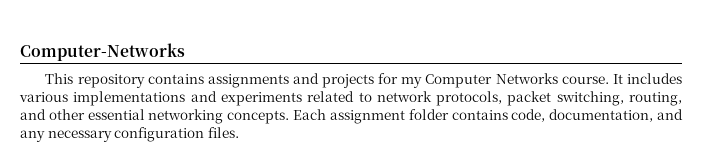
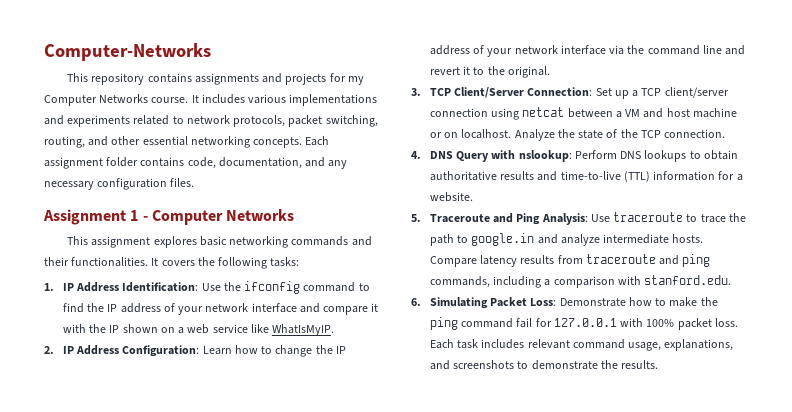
+ Assignment 1 - Computer Networks
+ This assignment explores basic networking commands and their functionalities. It covers the following tasks:
+ 1. IP Address Identification: Use the ifconfig command to find the IP address of your network interface and compare it with the IP shown on a web service like WhatIsMyIP.
+ 2. IP Address Configuration: Learn how to change the IP address of your network interface via the command line and revert it to the original.
+ 3. TCP Client/Server Connection: Set up a TCP client/server connection using netcat between a VM and host machine or on localhost. Analyze the state of the TCP connection.
+ 4. DNS Query with nslookup: Perform DNS lookups to obtain authoritative results and time-to-live (TTL) information for a website.
+ 5. Traceroute and Ping Analysis: Use traceroute to trace the path to google.in and analyze intermediate hosts. Compare latency results from traceroute and ping commands, including a comparison with stanford.edu.
+ 6. Simulating Packet Loss: Demonstrate how to make the ping command fail for 127.0.0.1 with 100% packet loss. Each task includes relevant command usage, explanations, and screenshots to demonstrate the results.

